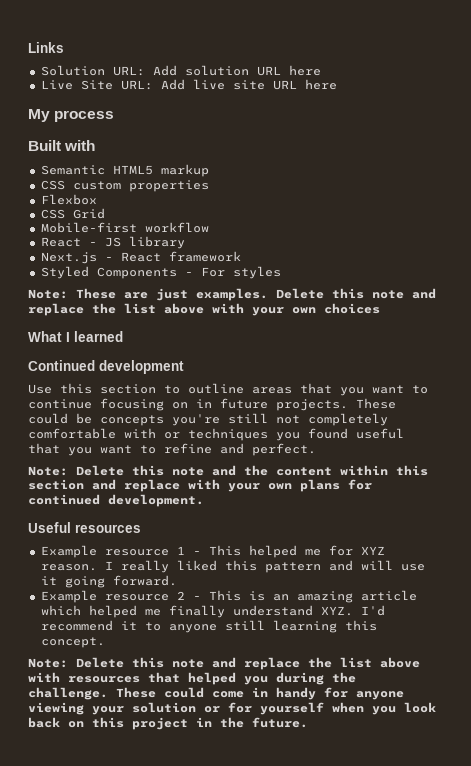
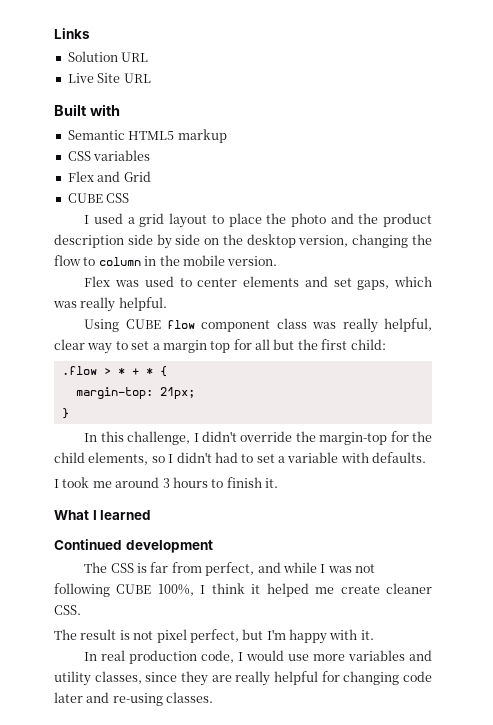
- Solution URL: Add solution URL here
+ Solution URL
- Live Site URL: Add live site URL here
- My process
+ Live Site URL
- CSS custom properties
- Flexbox
- CSS Grid
- Mobile-first workflow
- React - JS library
- Next.js - React framework
- Styled Components - For styles
- Note: These are just examples. Delete this note and replace the list above with your own choices
+ CSS variables
+ Flex and Grid
+ CUBE CSS
+ I used a grid layout to place the photo and the product description side by side on the desktop version, changing the flow to column in the mobile version.
+ Flex was used to center elements and set gaps, which was really helpful.
+ Using CUBE flow component class was really helpful, clear way to set a margin top for all but the first child:
+ .flow > * + * {
+ margin-top: 21px;
+ }
+ In this challenge, I didn't override the margin-top for the child elements, so I didn't had to set a variable with defaults.
+ I took me around 3 hours to finish it.
- Use this section to outline areas that you want to continue focusing on in future projects. These could be concepts you're still not completely comfortable with or techniques you found useful that you want to refine and perfect.
- Note: Delete this note and the content within this section and replace with your own plans for continued development.
- Useful resources
- Example resource 1 - This helped me for XYZ reason. I really liked this pattern and will use it going forward.
- Example resource 2 - This is an amazing article which helped me finally understand XYZ. I'd recommend it to anyone still learning this concept.
- Note: Delete this note and replace the list above with resources that helped you during the challenge. These could come in handy for anyone viewing your solution or for yourself when you look back on this project in the future.
+ The CSS is far from perfect, and while I was not following CUBE 100%, I think it helped me create cleaner CSS.
+ The result is not pixel perfect, but I'm happy with it.
+ In real production code, I would use more variables and utility classes, since they are really helpful for changing code later and re-using classes.

